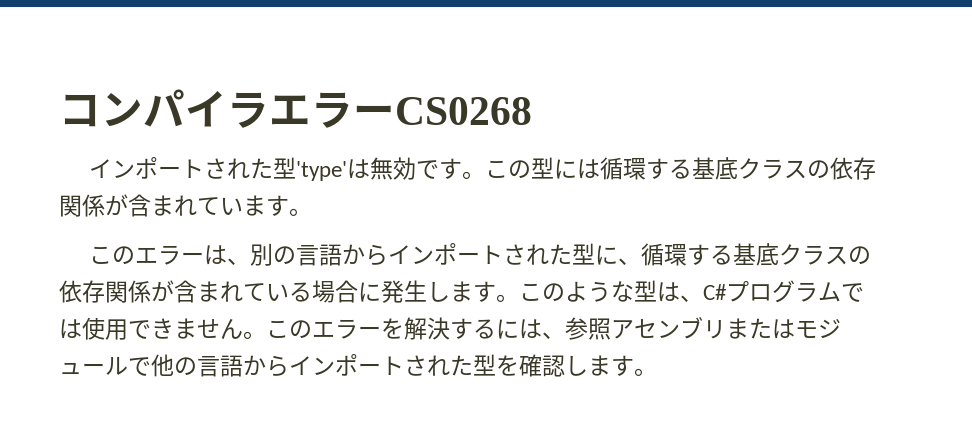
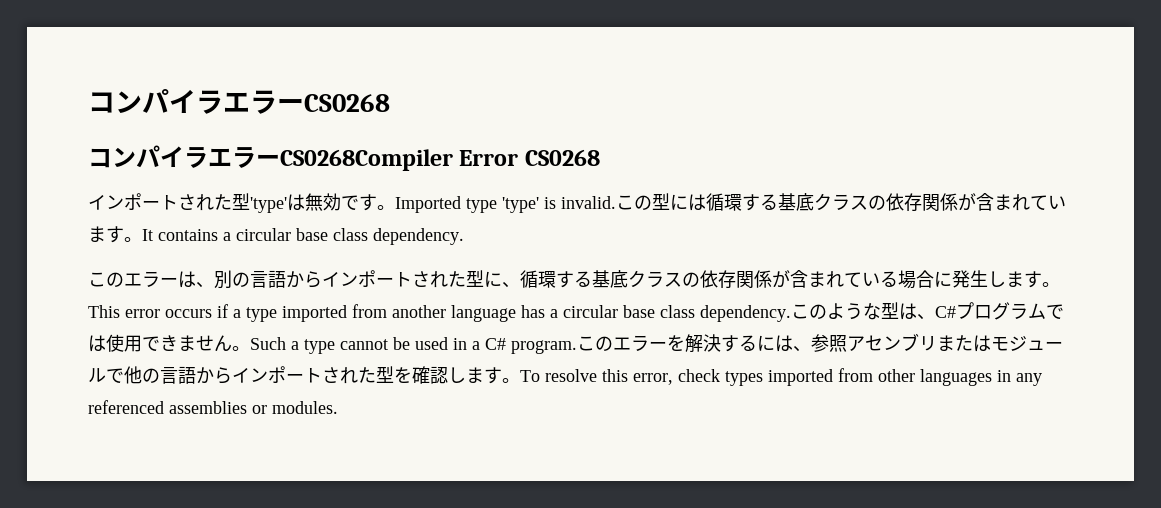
+ コンパイラエラーCS0268Compiler Error CS0268
+ Imported type 'type' is invalid.
+ It contains a circular base class dependency.
+ This error occurs if a type imported from another language has a circular base class dependency.
+ Such a type cannot be used in a C# program.
+ To resolve this error, check types imported from other languages in any referenced assemblies or modules.

